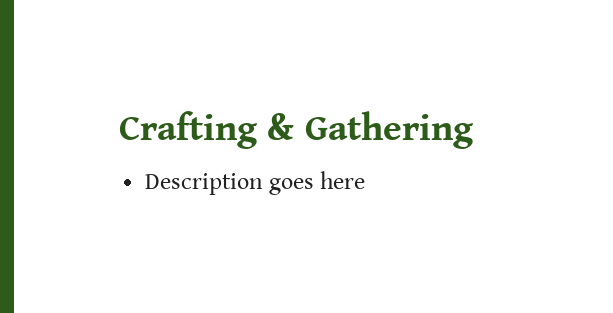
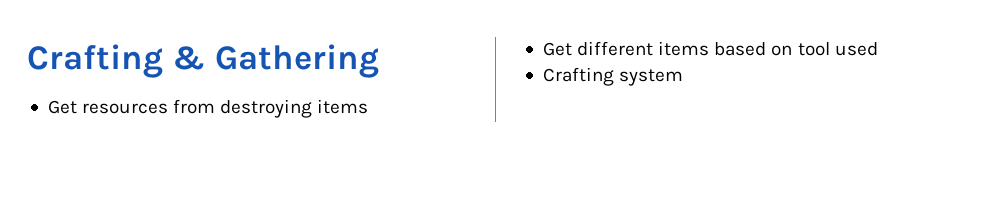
- Description goes here
+ Get resources from destroying items
+ Get different items based on tool used
+ Crafting system

